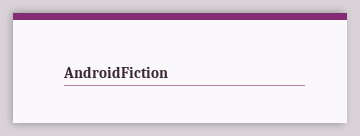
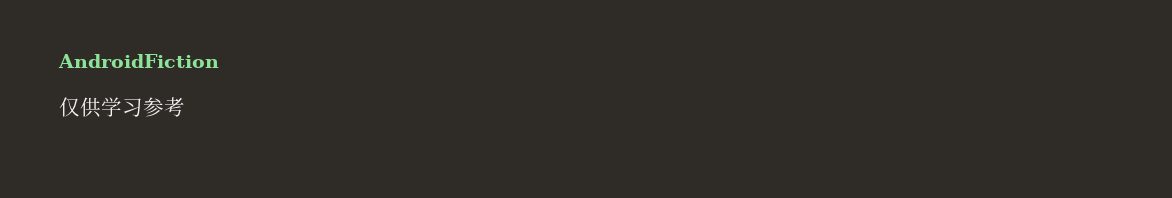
+ 仅供学习参考

